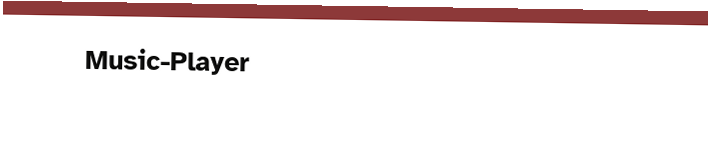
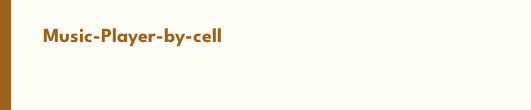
- Music-Player
+ Music-Player-by-cell

